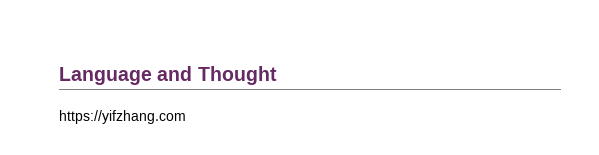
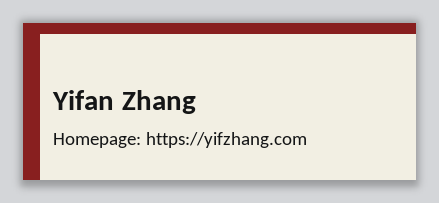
- Language and Thought
- https://yifzhang.com
+ Yifan Zhang
+ Homepage: https://yifzhang.com

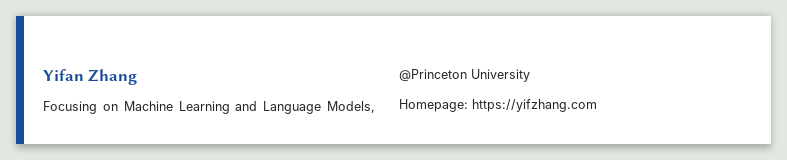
+ Focusing on Machine Learning and Language Models, @Princeton University

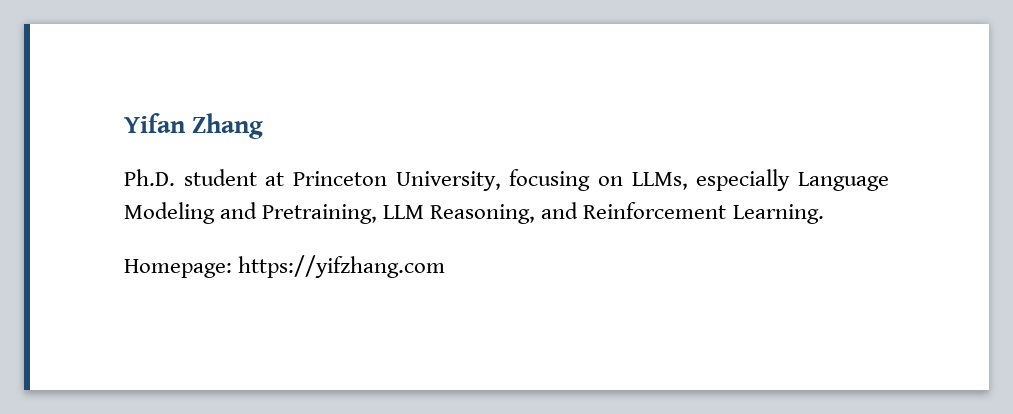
- Focusing on Machine Learning and Language Models, @Princeton University
+ Ph.D. student at Princeton University, focusing on LLMs, especially Language Modeling and Pretraining, LLM Reasoning, and Reinforcement Learning.

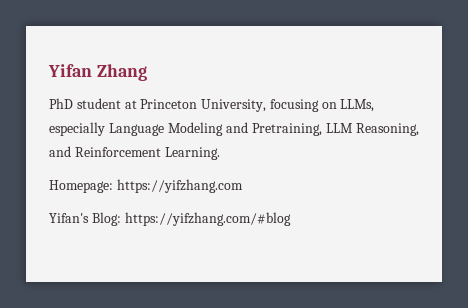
- Ph.D. student at Princeton University, focusing on LLMs, especially Language Modeling and Pretraining, LLM Reasoning, and Reinforcement Learning.
+ PhD student at Princeton University, focusing on LLMs, especially Language Modeling and Pretraining, LLM Reasoning, and Reinforcement Learning.
+ Yifan's Blog: https://yifzhang.com/#blog

